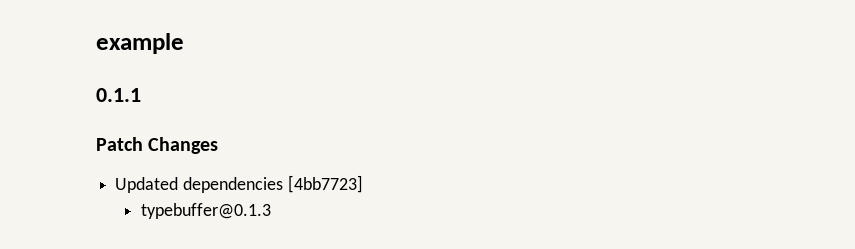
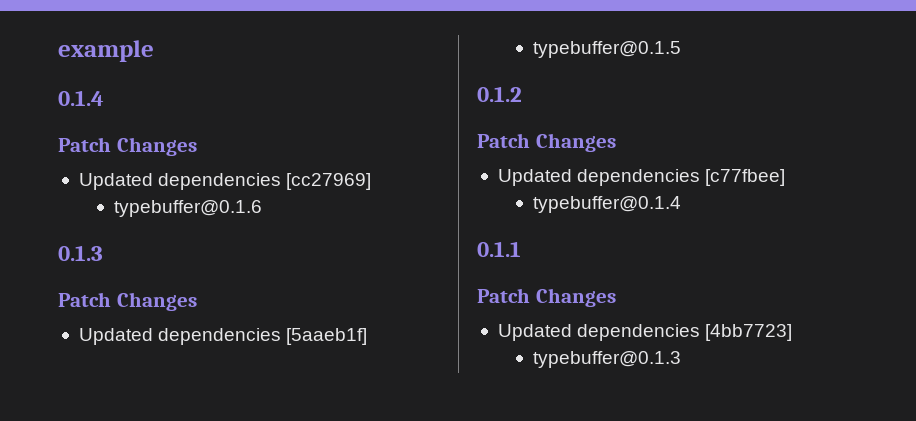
+ 0.1.4
+ Patch Changes
+ Updated dependencies [cc27969]
+ typebuffer@0.1.6
+ 0.1.3
+ Patch Changes
+ Updated dependencies [5aaeb1f]
+ typebuffer@0.1.5
+ 0.1.2
+ Patch Changes
+ Updated dependencies [c77fbee]
+ typebuffer@0.1.4

